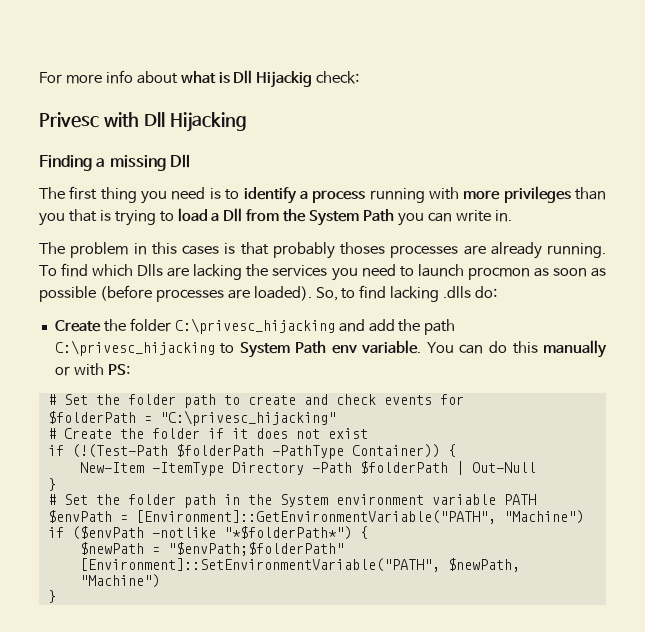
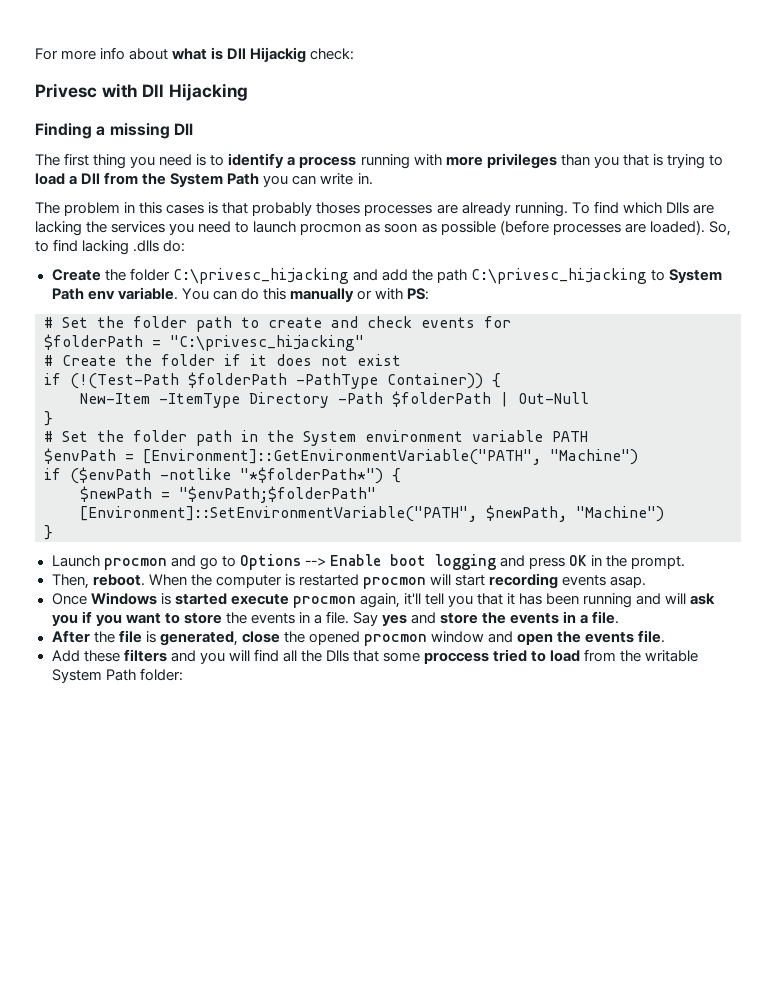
+ Launch procmon and go to Options --> Enable boot logging and press OK in the prompt.
+ Then, reboot. When the computer is restarted procmon will start recording events asap.
+ Once Windows is started execute procmon again, it'll tell you that it has been running and will ask you if you want to store the events in a file. Say yes and store the events in a file.
+ After the file is generated, close the opened procmon window and open the events file.
+ Add these filters and you will find all the Dlls that some proccess tried to load from the writable System Path folder:

